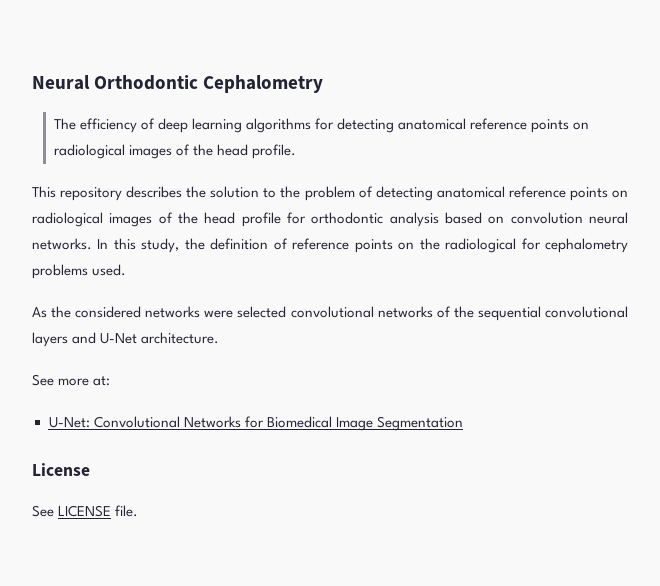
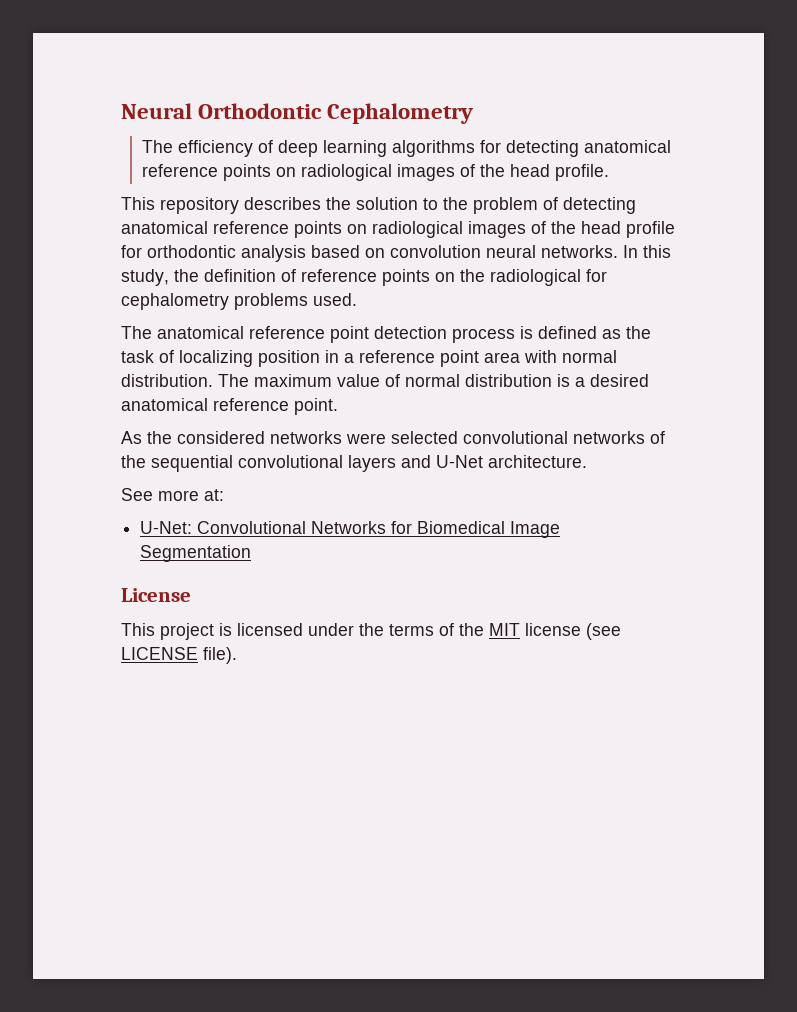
+ The anatomical reference point detection process is defined as the task of localizing position in a reference point area with normal distribution. The maximum value of normal distribution is a desired anatomical reference point.
- See LICENSE file.
+ This project is licensed under the terms of the MIT license (see LICENSE file).

